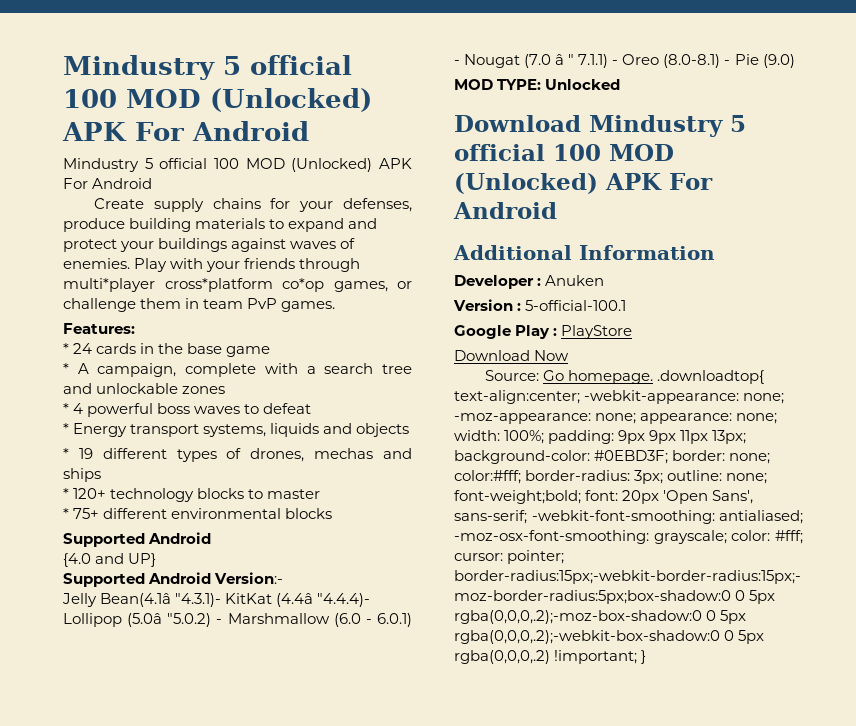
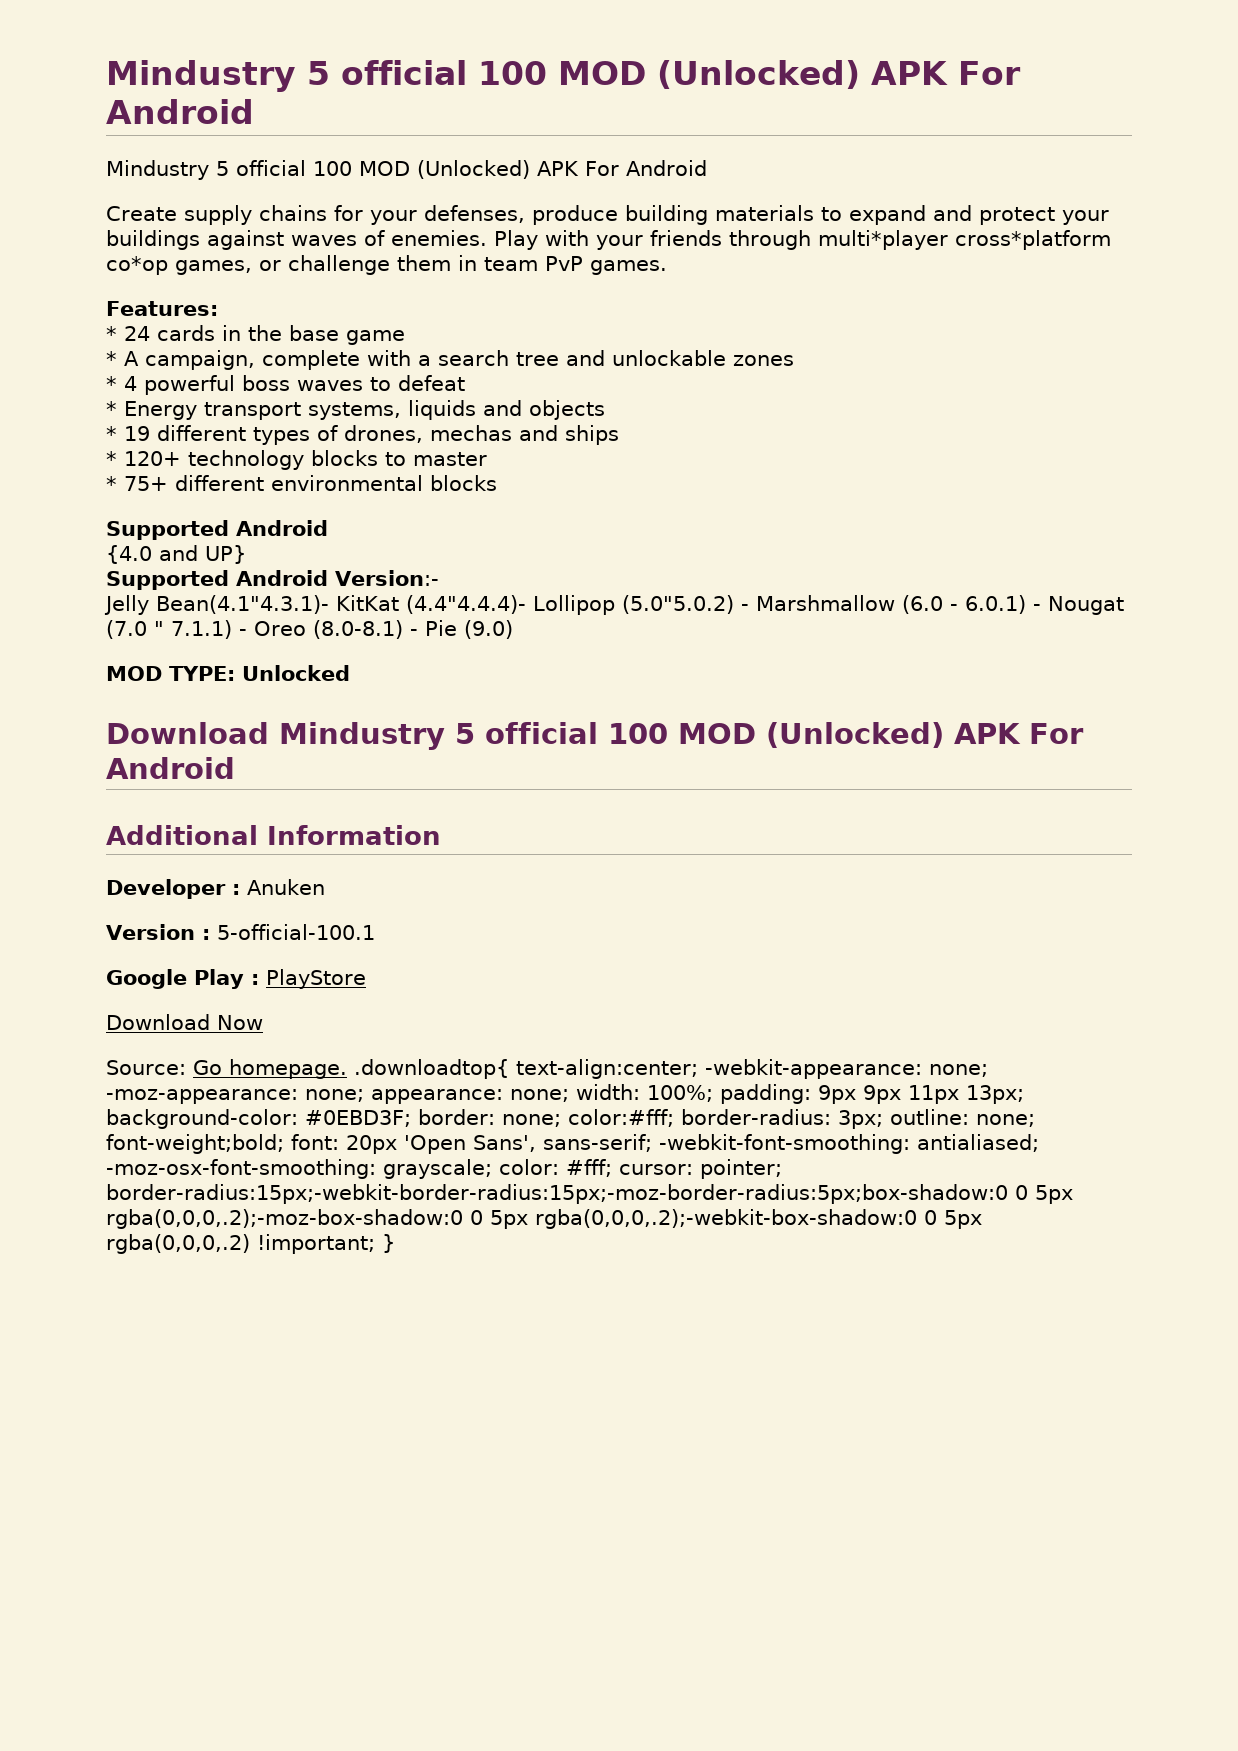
- Jelly Bean(4.1â "4.3.1)- KitKat (4.4â "4.4.4)- Lollipop (5.0â "5.0.2) - Marshmallow (6.0 - 6.0.1) - Nougat (7.0 â " 7.1.1) - Oreo (8.0-8.1) - Pie (9.0)
+ Jelly Bean(4.1"4.3.1)- KitKat (4.4"4.4.4)- Lollipop (5.0"5.0.2) - Marshmallow (6.0 - 6.0.1) - Nougat (7.0 " 7.1.1) - Oreo (8.0-8.1) - Pie (9.0)

